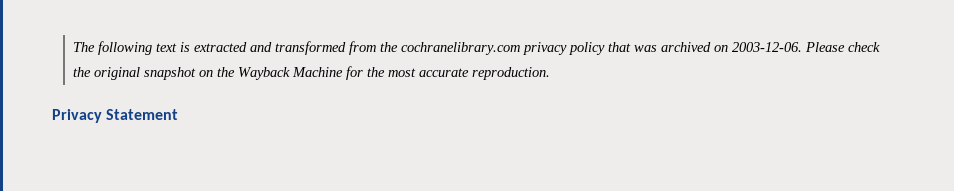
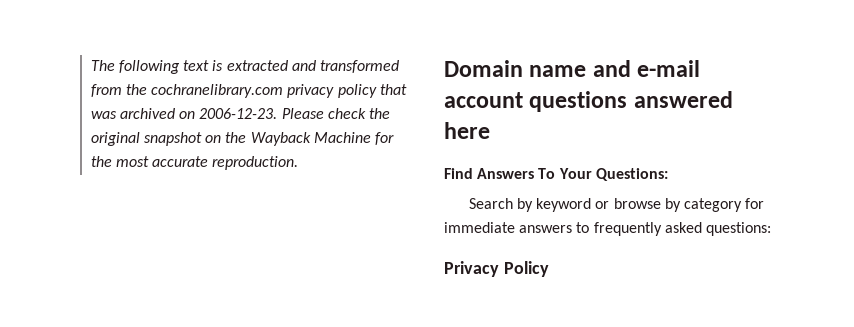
- The following text is extracted and transformed from the cochranelibrary.com privacy policy that was archived on 2003-12-06.
+ The following text is extracted and transformed from the cochranelibrary.com privacy policy that was archived on 2006-12-23.
+ Domain name and e-mail account questions answered here
+ Find Answers To Your Questions:
+ Search by keyword or browse by category for immediate answers to frequently asked questions:
- Privacy Statement
+ Privacy Policy

